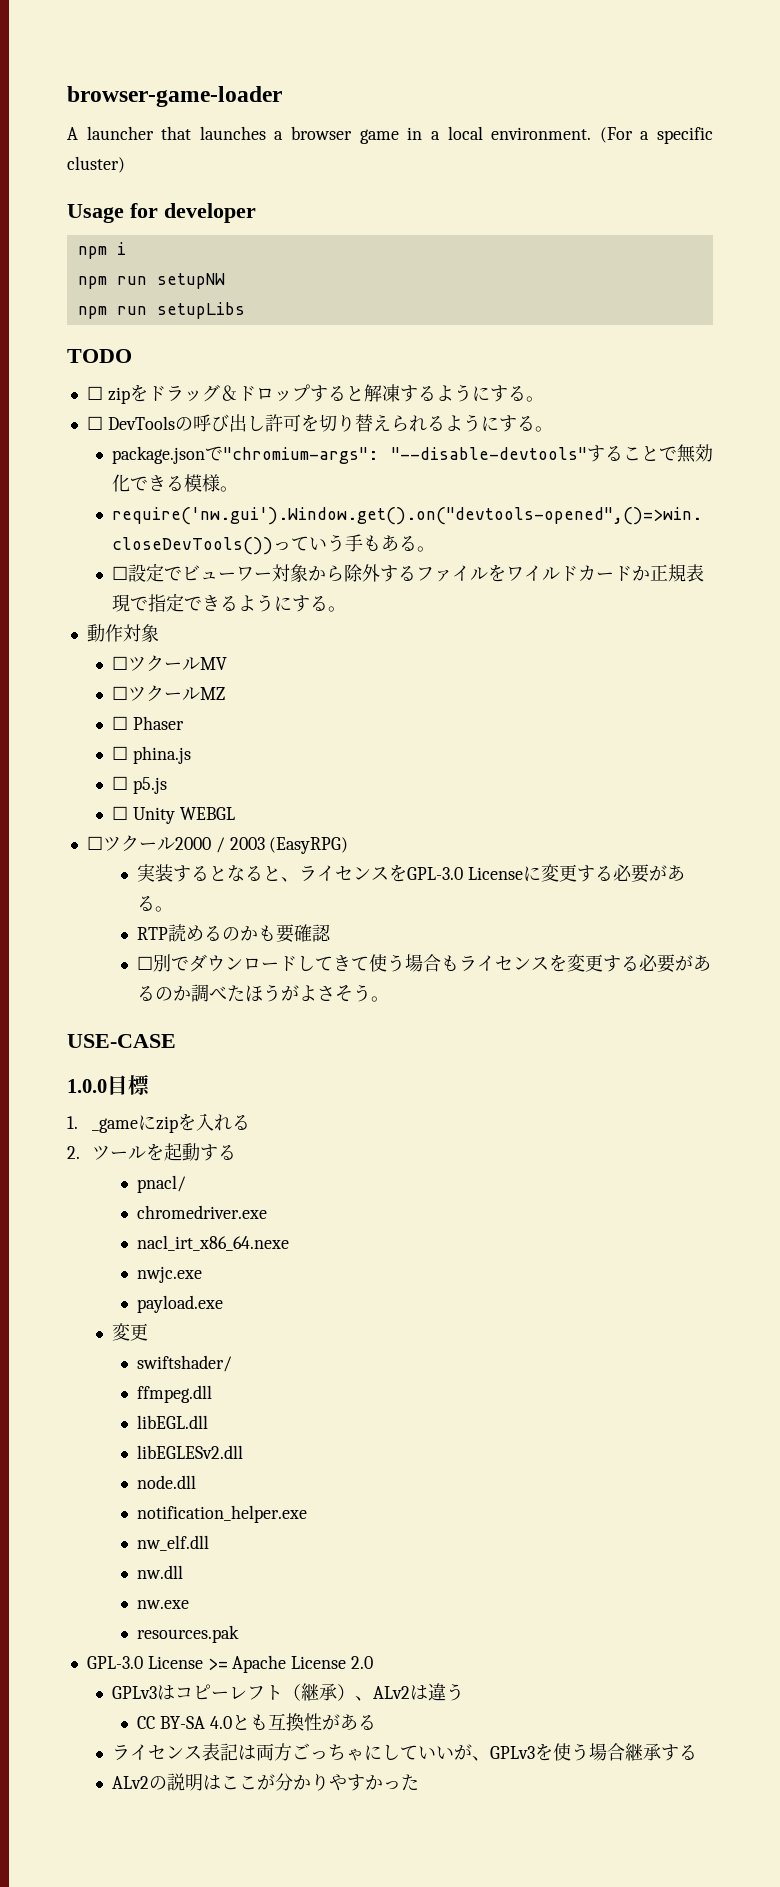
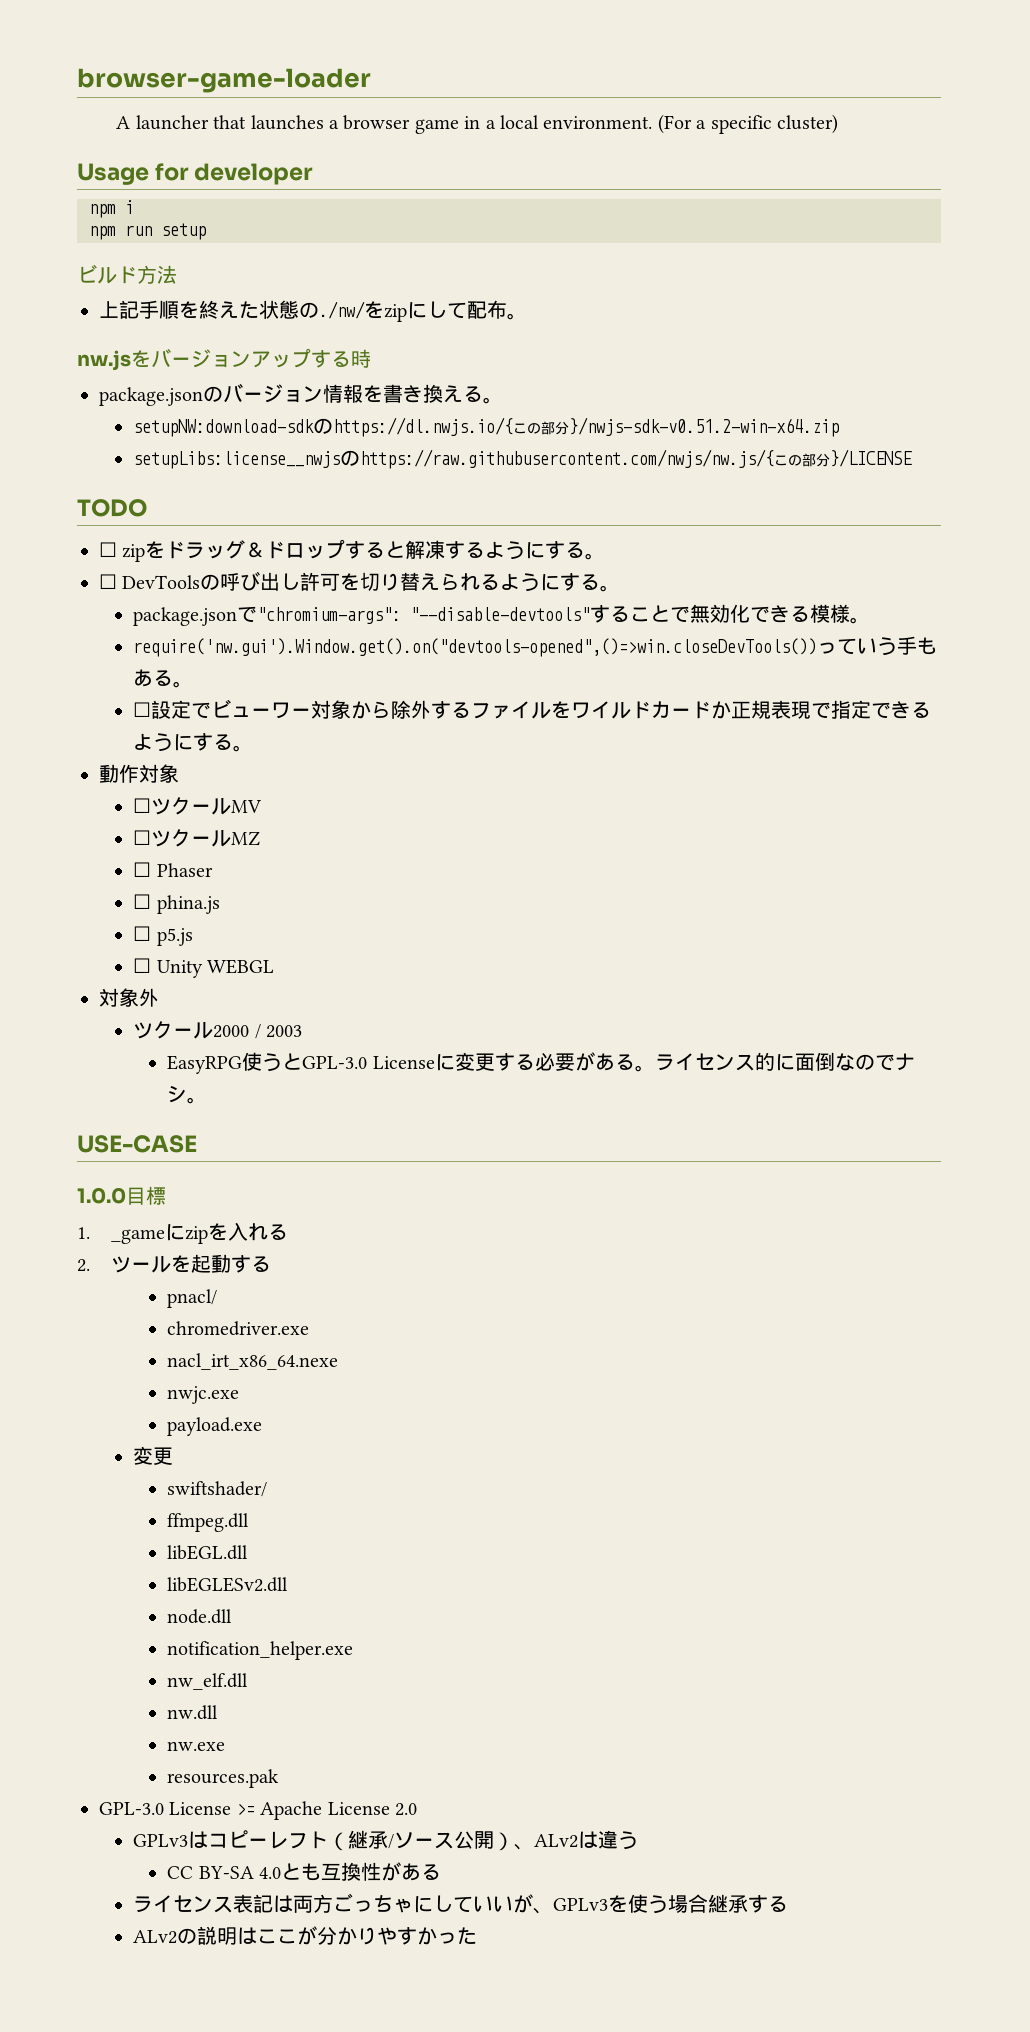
- npm run setupNW
- npm run setupLibs
+ npm run setup
+ ビルド方法
+ 上記手順を終えた状態の./nw/をzipにして配布。
+ nw.jsをバージョンアップする時
+ package.jsonのバージョン情報を書き換える。
+ setupNW:download-sdkのhttps://dl.nwjs.io/{この部分}/nwjs-sdk-v0.51.2-win-x64.zip
+ setupLibs:license__nwjsのhttps://raw.githubusercontent.com/nwjs/nw.js/{この部分}/LICENSE
- ☐ツクール2000 / 2003 (EasyRPG)
- 実装するとなると、ライセンスをGPL-3.0 Licenseに変更する必要がある。
- RTP読めるのかも要確認
- ☐別でダウンロードしてきて使う場合もライセンスを変更する必要があるのか調べたほうがよさそう。
+ 対象外
+ ツクール2000 / 2003
+ EasyRPG使うとGPL-3.0 Licenseに変更する必要がある。ライセンス的に面倒なのでナシ。
- GPLv3はコピーレフト（継承）、ALv2は違う
+ GPLv3はコピーレフト（継承/ソース公開）、ALv2は違う

